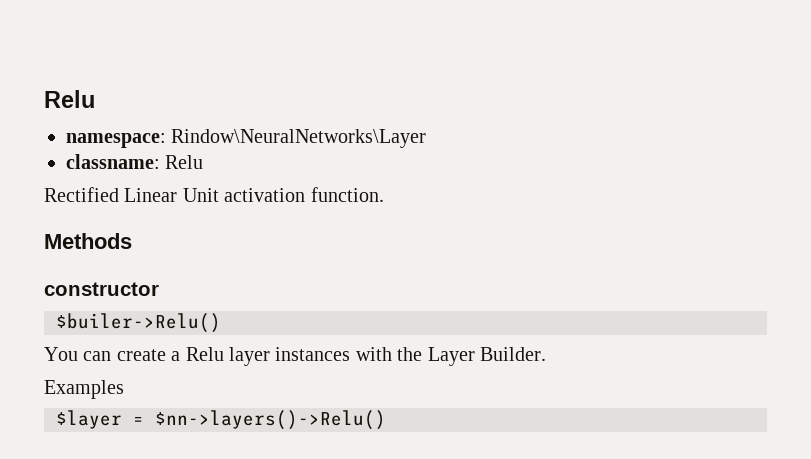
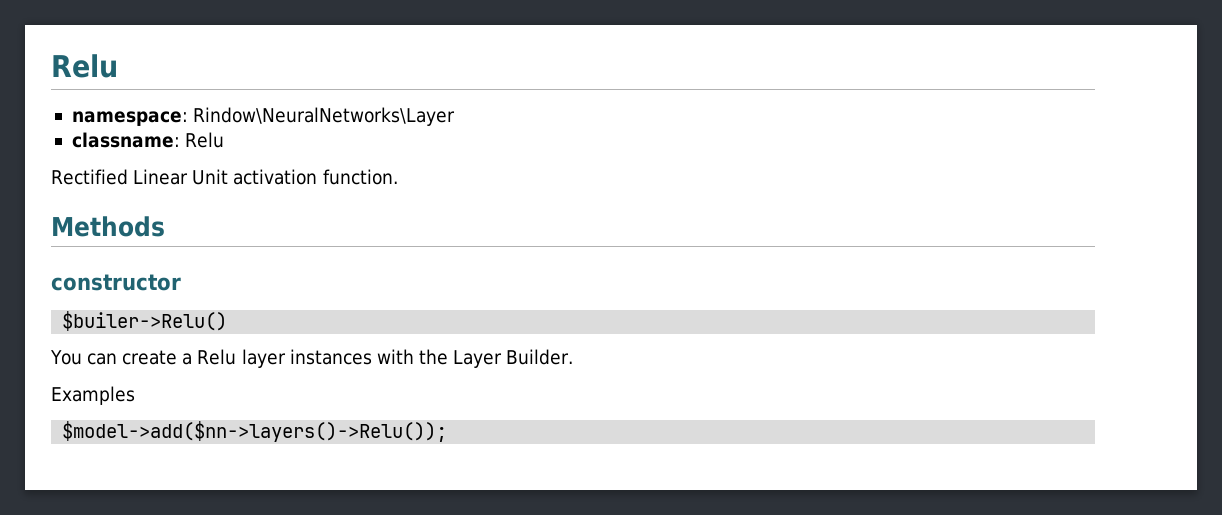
- $layer = $nn->layers()->Relu()
+ $model->add($nn->layers()->Relu());

